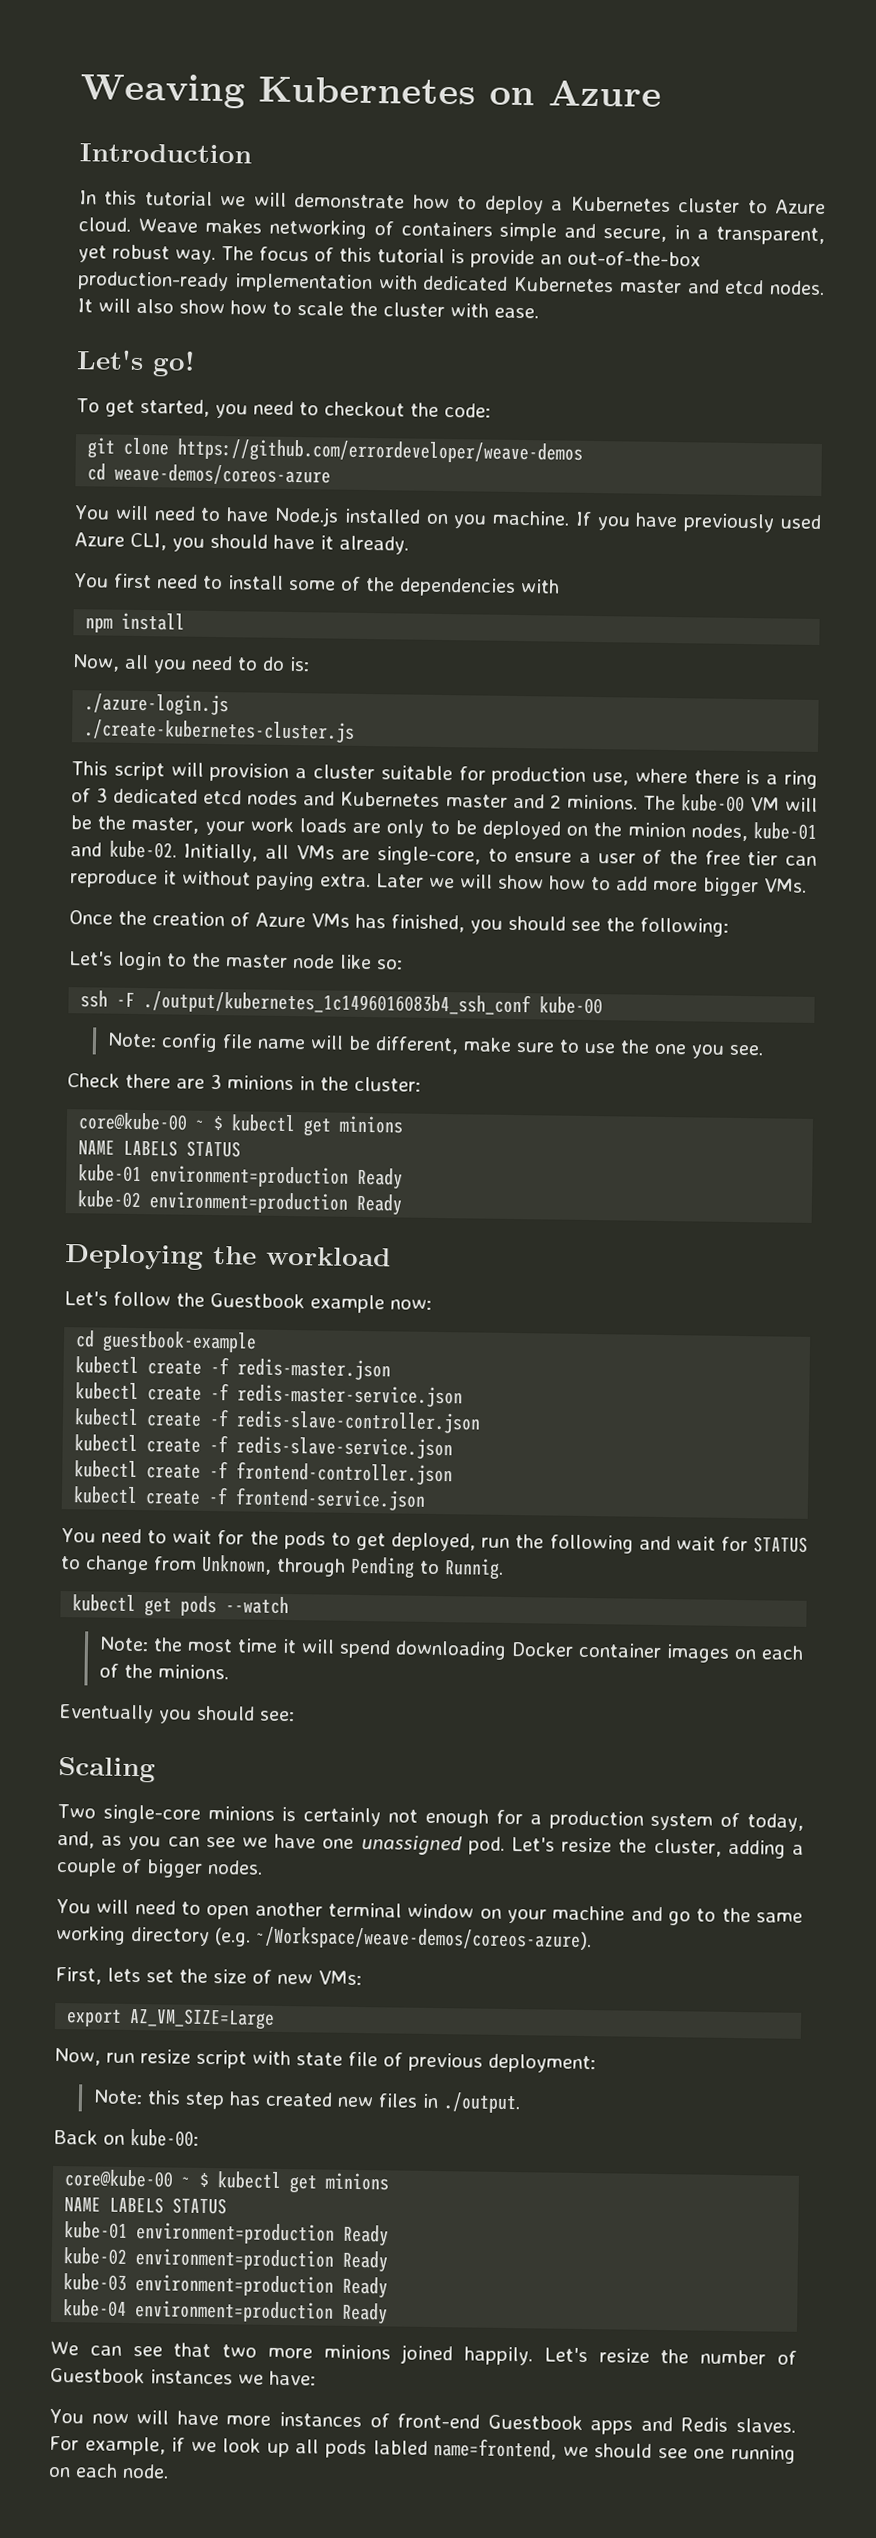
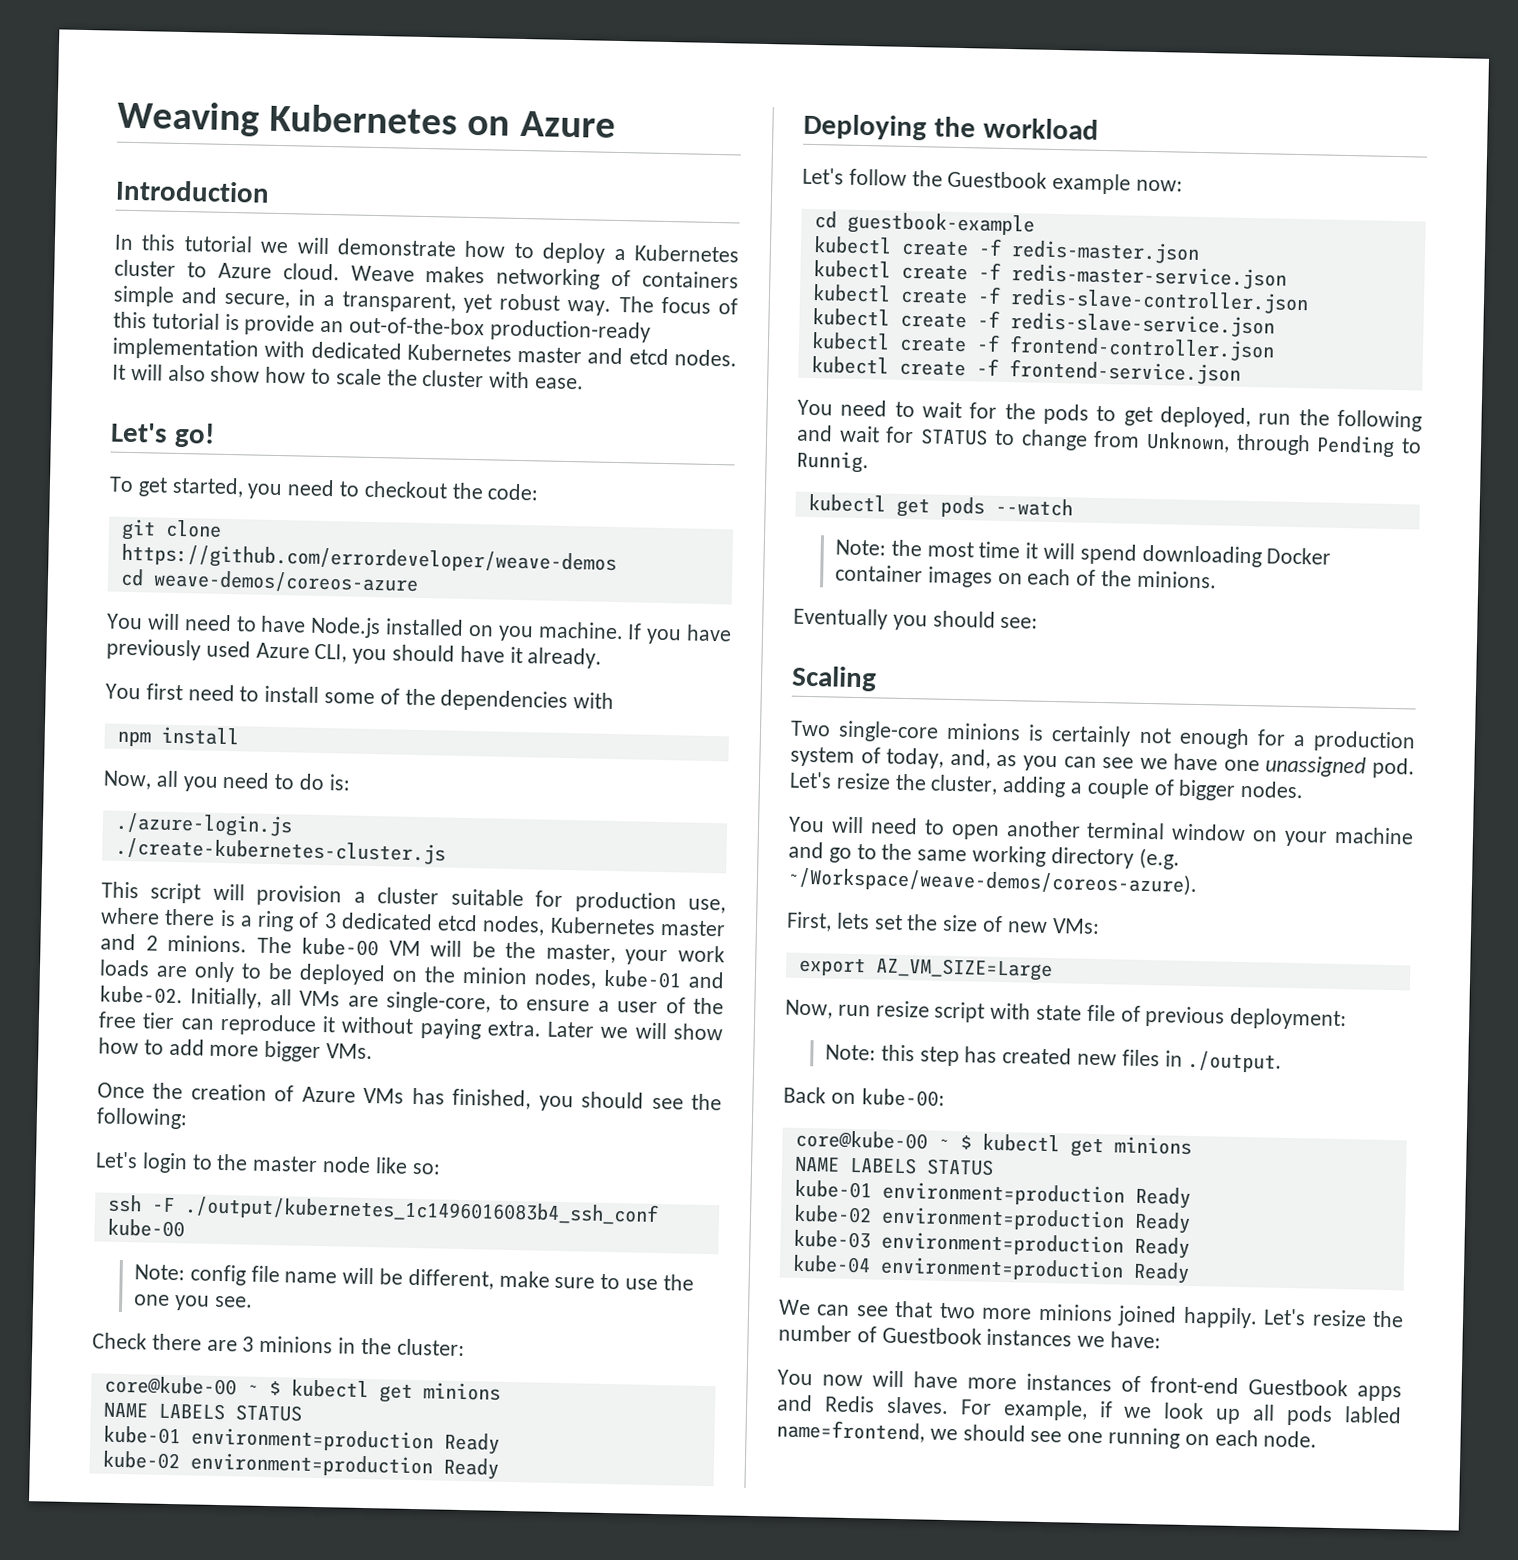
- This script will provision a cluster suitable for production use, where there is a ring of 3 dedicated etcd nodes and Kubernetes master and 2 minions.
+ This script will provision a cluster suitable for production use, where there is a ring of 3 dedicated etcd nodes, Kubernetes master and 2 minions.

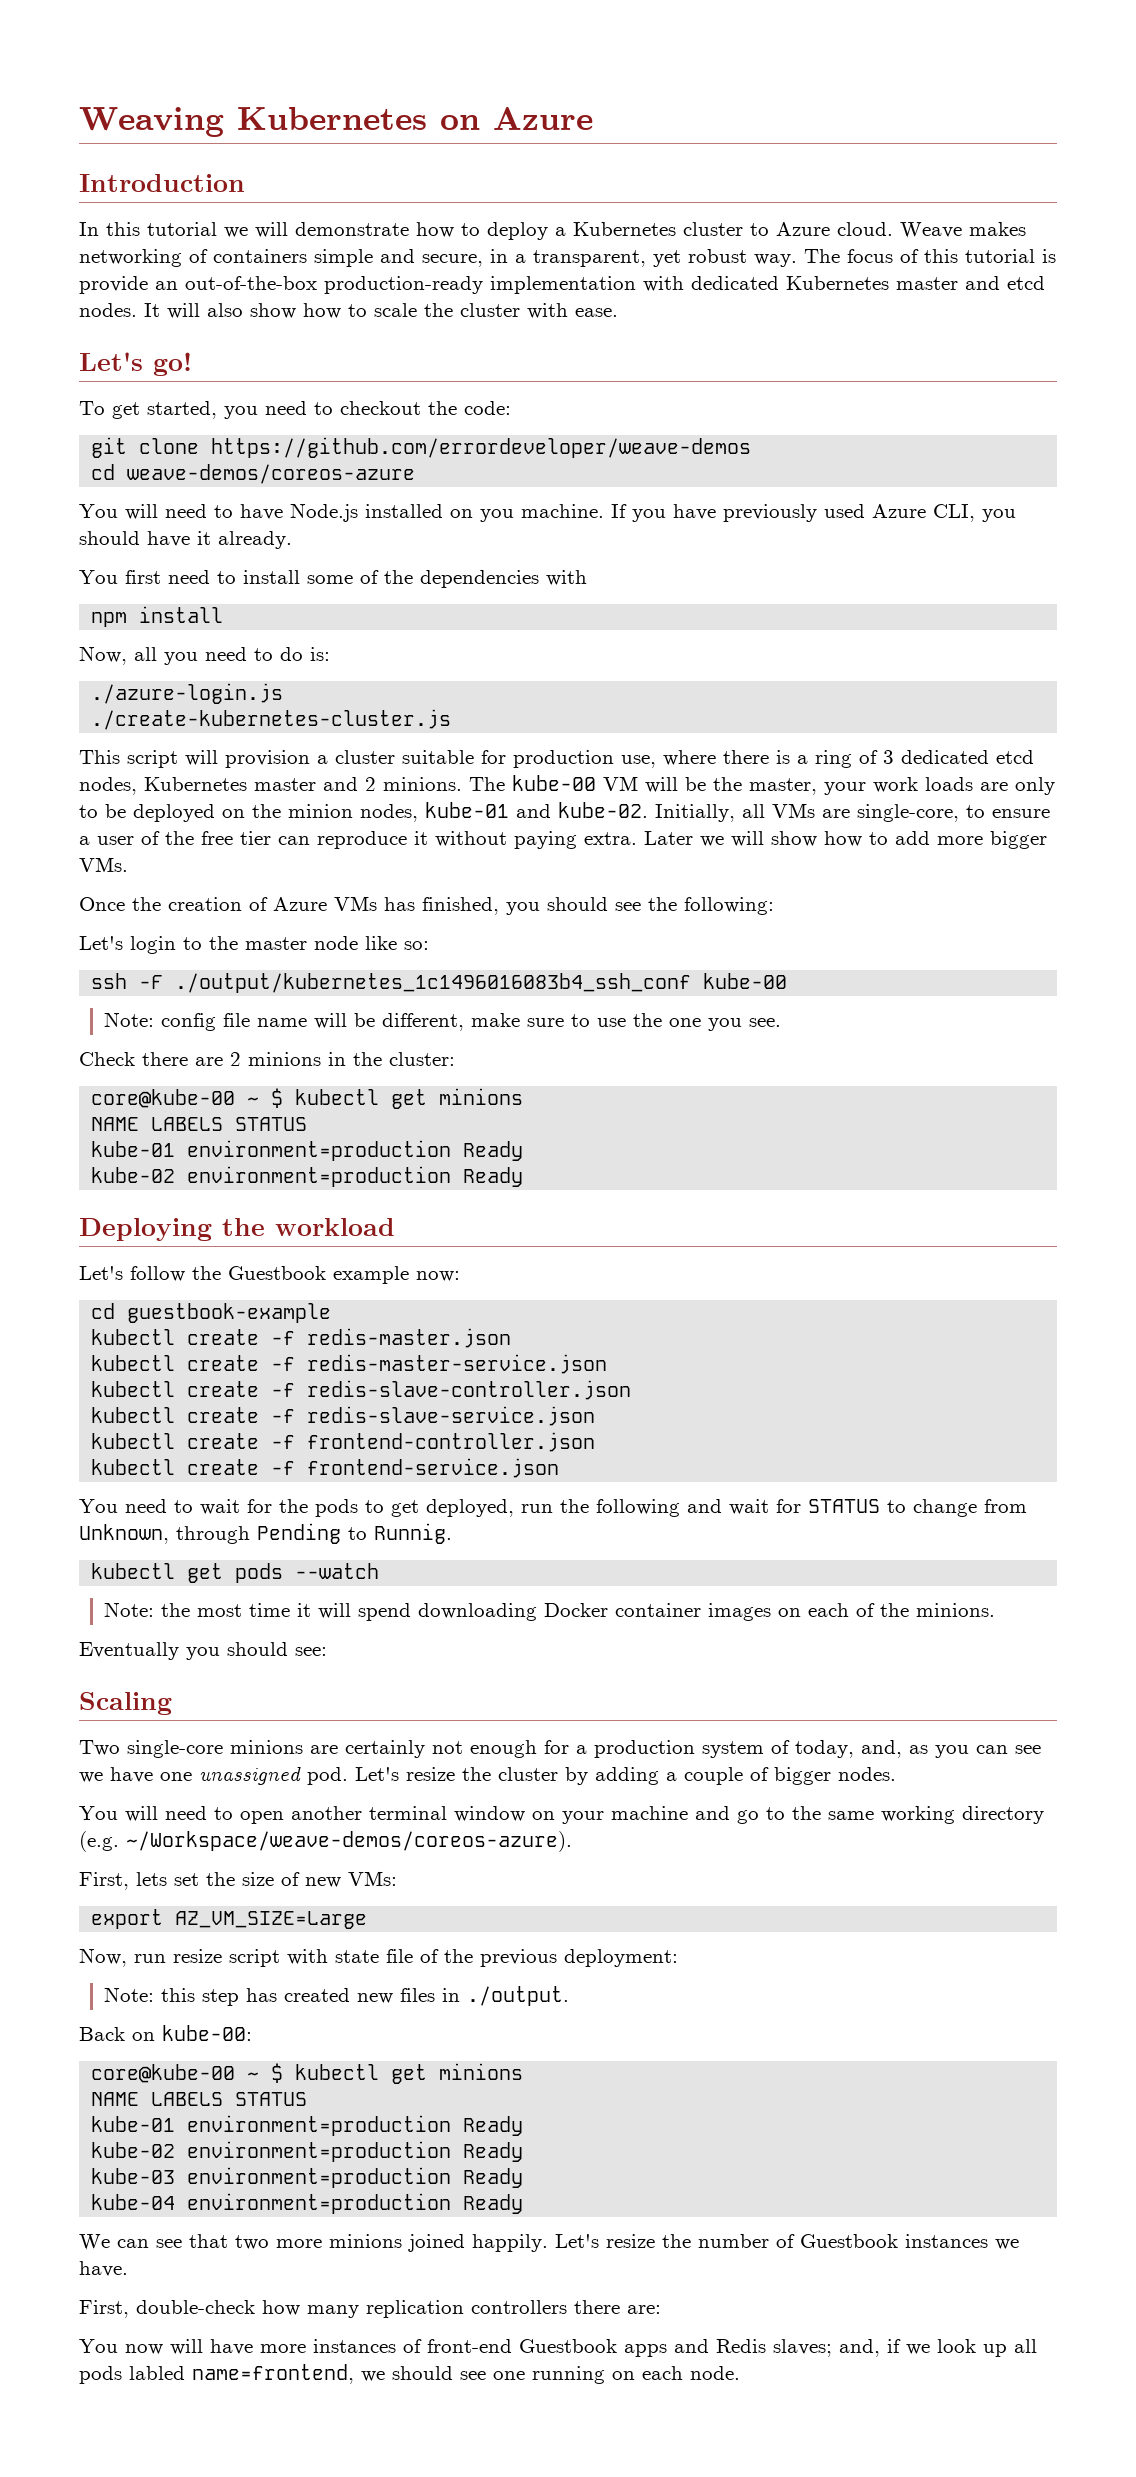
- Check there are 3 minions in the cluster:
+ Check there are 2 minions in the cluster:
- Two single-core minions is certainly not enough for a production system of today, and, as you can see we have one unassigned pod.
+ Two single-core minions are certainly not enough for a production system of today, and, as you can see we have one unassigned pod.
- Let's resize the cluster, adding a couple of bigger nodes.
+ Let's resize the cluster by adding a couple of bigger nodes.
- Now, run resize script with state file of previous deployment:
+ Now, run resize script with state file of the previous deployment:
- Let's resize the number of Guestbook instances we have:
+ Let's resize the number of Guestbook instances we have.
+ First, double-check how many replication controllers there are:
- You now will have more instances of front-end Guestbook apps and Redis slaves. For example, if we look up all pods labled name=frontend, we should see one running on each node.
+ You now will have more instances of front-end Guestbook apps and Redis slaves; and, if we look up all pods labled name=frontend, we should see one running on each node.

